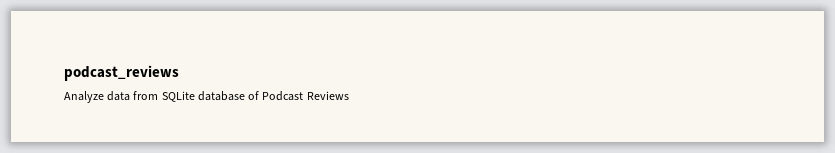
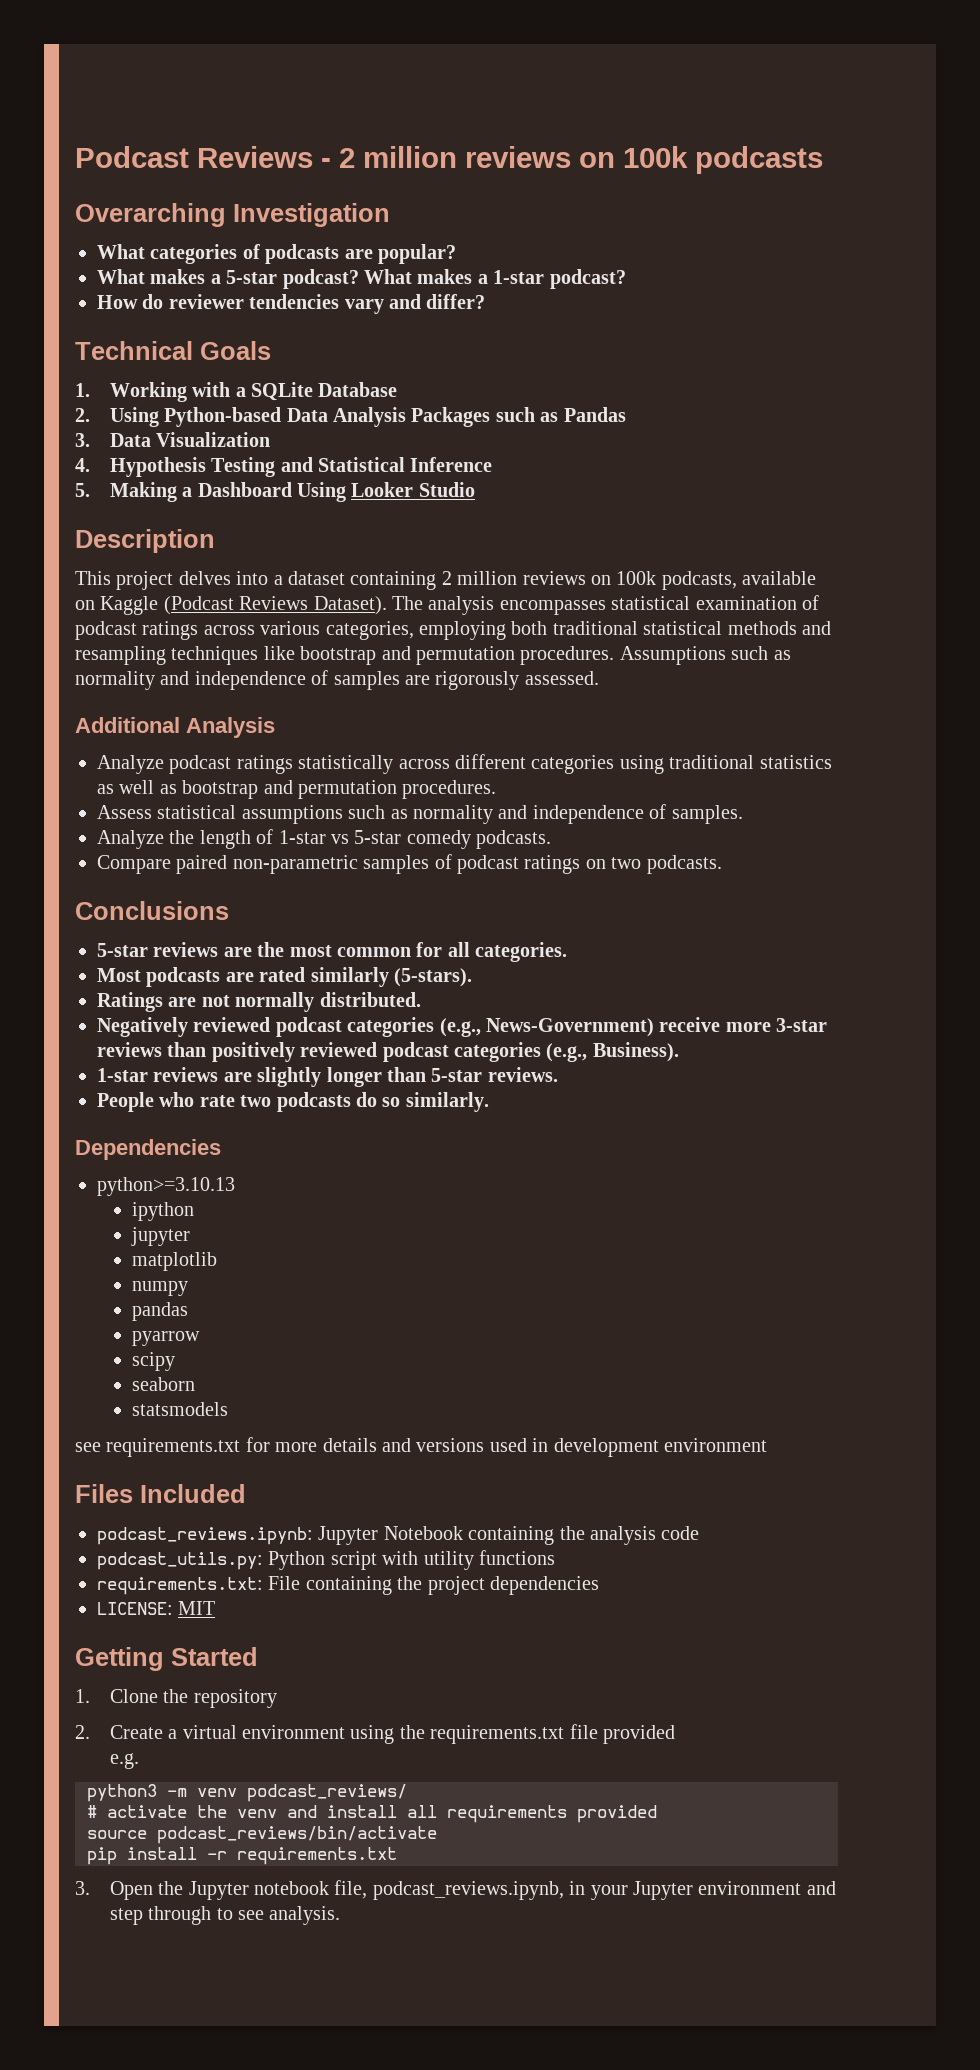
- podcast_reviews
- Analyze data from SQLite database of Podcast Reviews
+ Podcast Reviews - 2 million reviews on 100k podcasts
+ Overarching Investigation
+ What categories of podcasts are popular?
+ What makes a 5-star podcast? What makes a 1-star podcast?
+ How do reviewer tendencies vary and differ?
+ Technical Goals
+ 1. Working with a SQLite Database
+ 2. Using Python-based Data Analysis Packages such as Pandas
+ 3. Data Visualization
+ 4. Hypothesis Testing and Statistical Inference
+ 5. Making a Dashboard Using Looker Studio
+ Description
+ This project delves into a dataset containing 2 million reviews on 100k podcasts, available on Kaggle (Podcast Reviews Dataset). The analysis encompasses statistical examination of podcast ratings across various categories, employing both traditional statistical methods and resampling techniques like bootstrap and permutation procedures. Assumptions such as normality and independence of samples are rigorously assessed.
+ Additional Analysis
+ Analyze podcast ratings statistically across different categories using traditional statistics as well as bootstrap and permutation procedures.
+ Assess statistical assumptions such as normality and independence of samples.
+ Analyze the length of 1-star vs 5-star comedy podcasts.
+ Compare paired non-parametric samples of podcast ratings on two podcasts.
+ Conclusions
+ 5-star reviews are the most common for all categories.
+ Most podcasts are rated similarly (5-stars).
+ Ratings are not normally distributed.
+ Negatively reviewed podcast categories (e.g., News-Government) receive more 3-star reviews than positively reviewed podcast categories (e.g., Business).
+ 1-star reviews are slightly longer than 5-star reviews.
+ People who rate two podcasts do so similarly.
+ Dependencies
+ python>=3.10.13
+ ipython
+ jupyter
+ matplotlib
+ numpy
+ pandas
+ pyarrow
+ scipy
+ seaborn
+ statsmodels
+ see requirements.txt for more details and versions used in development environment
+ Files Included
+ podcast_reviews.ipynb: Jupyter Notebook containing the analysis code
+ podcast_utils.py: Python script with utility functions
+ requirements.txt: File containing the project dependencies
+ LICENSE: MIT
+ Getting Started
+ 1. Clone the repository
+ 2. Create a virtual environment using the requirements.txt file provided
+ e.g.
+ python3 -m venv podcast_reviews/
+ # activate the venv and install all requirements provided
+ source podcast_reviews/bin/activate
+ pip install -r requirements.txt
+ 3. Open the Jupyter notebook file, podcast_reviews.ipynb, in your Jupyter environment and step through to see analysis.

